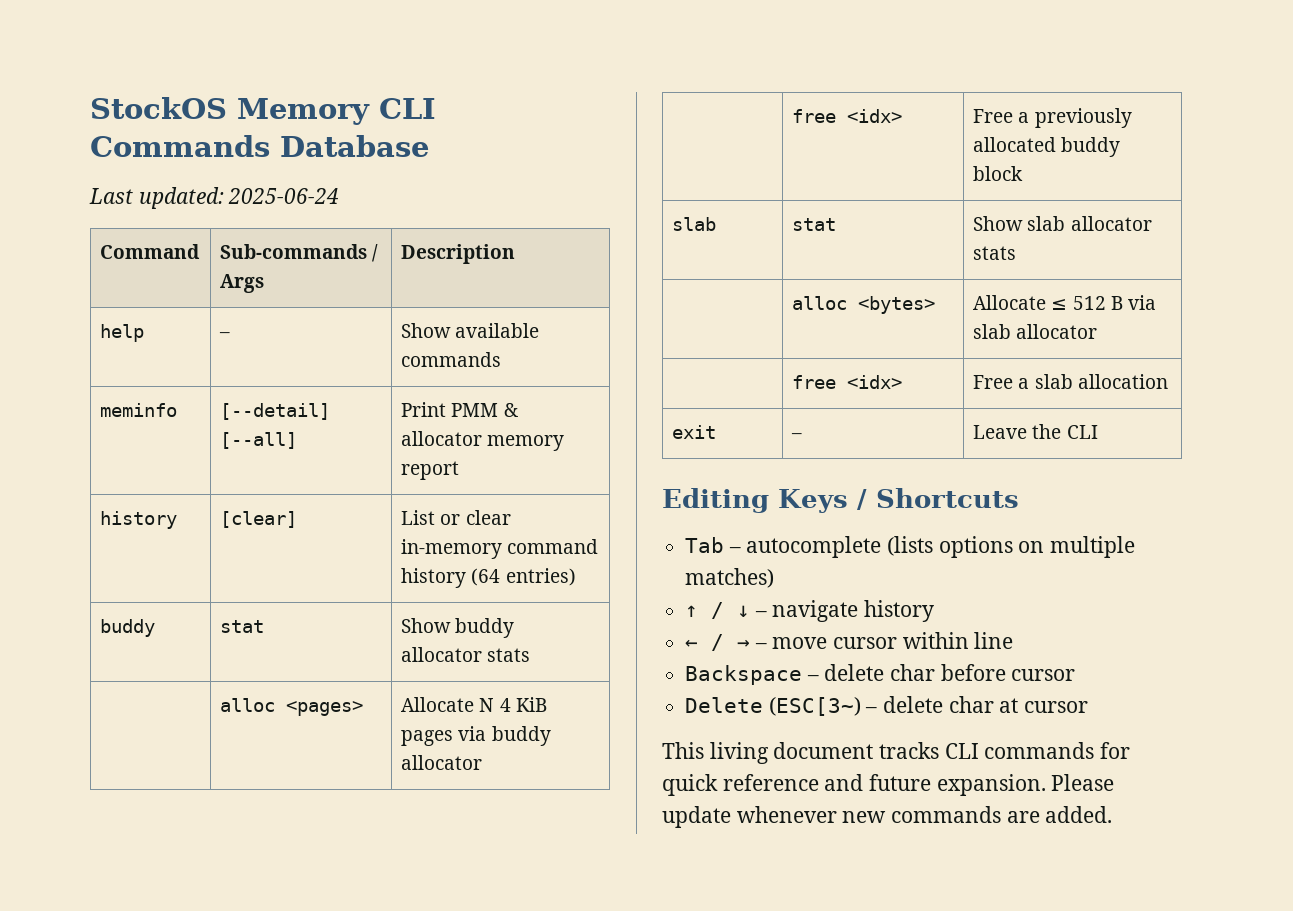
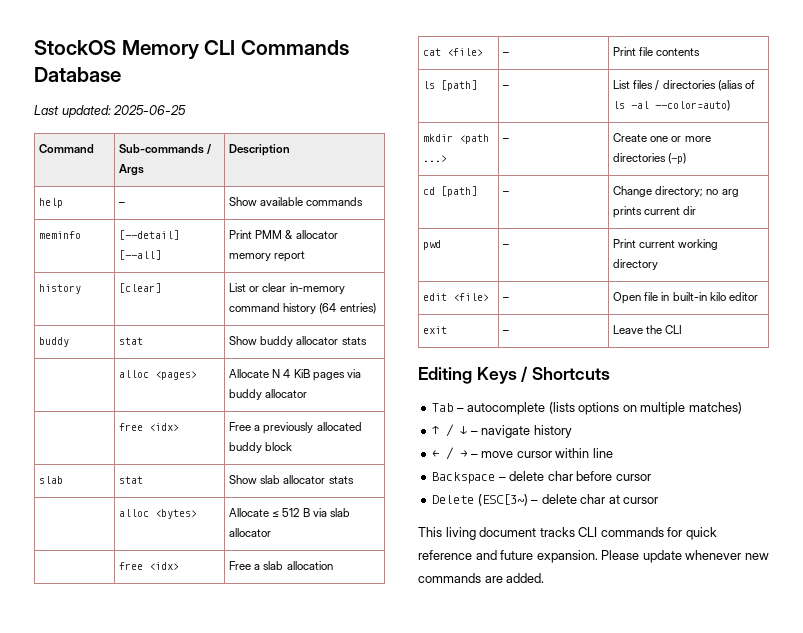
- Last updated: 2025-06-24
+ Last updated: 2025-06-25
+ cat <file> | – | Print file contents
+ ls [path] | – | List files / directories (alias of ls -al --color=auto)
+ mkdir <path ...> | – | Create one or more directories (-p)
+ cd [path] | – | Change directory; no arg prints current dir
+ pwd | – | Print current working directory
+ edit <file> | – | Open file in built-in kilo editor

